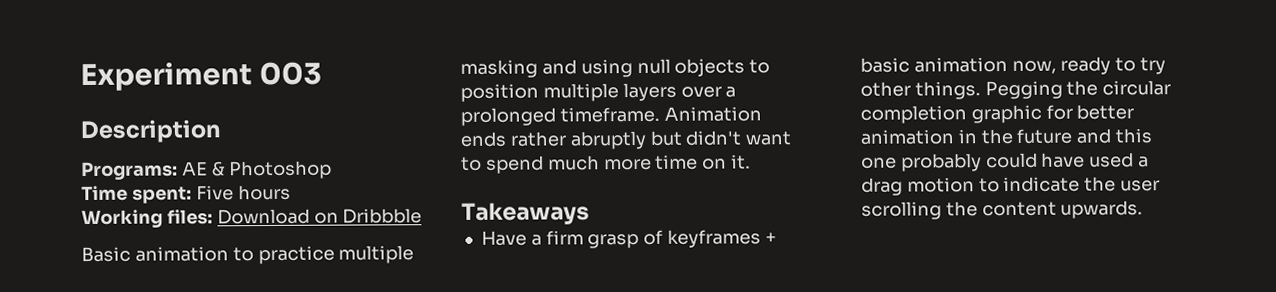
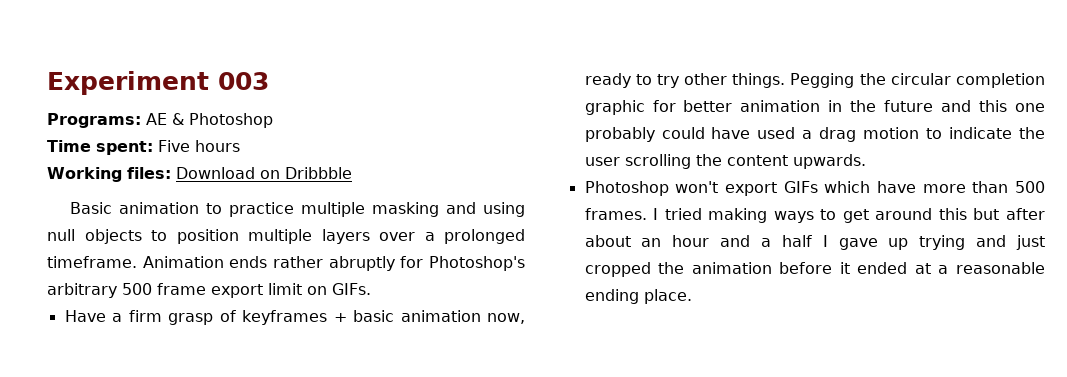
- Description
- Animation ends rather abruptly but didn't want to spend much more time on it.
- Takeaways
+ Animation ends rather abruptly for Photoshop's arbitrary 500 frame export limit on GIFs.
+ Photoshop won't export GIFs which have more than 500 frames. I tried making ways to get around this but after about an hour and a half I gave up trying and just cropped the animation before it ended at a reasonable ending place.

